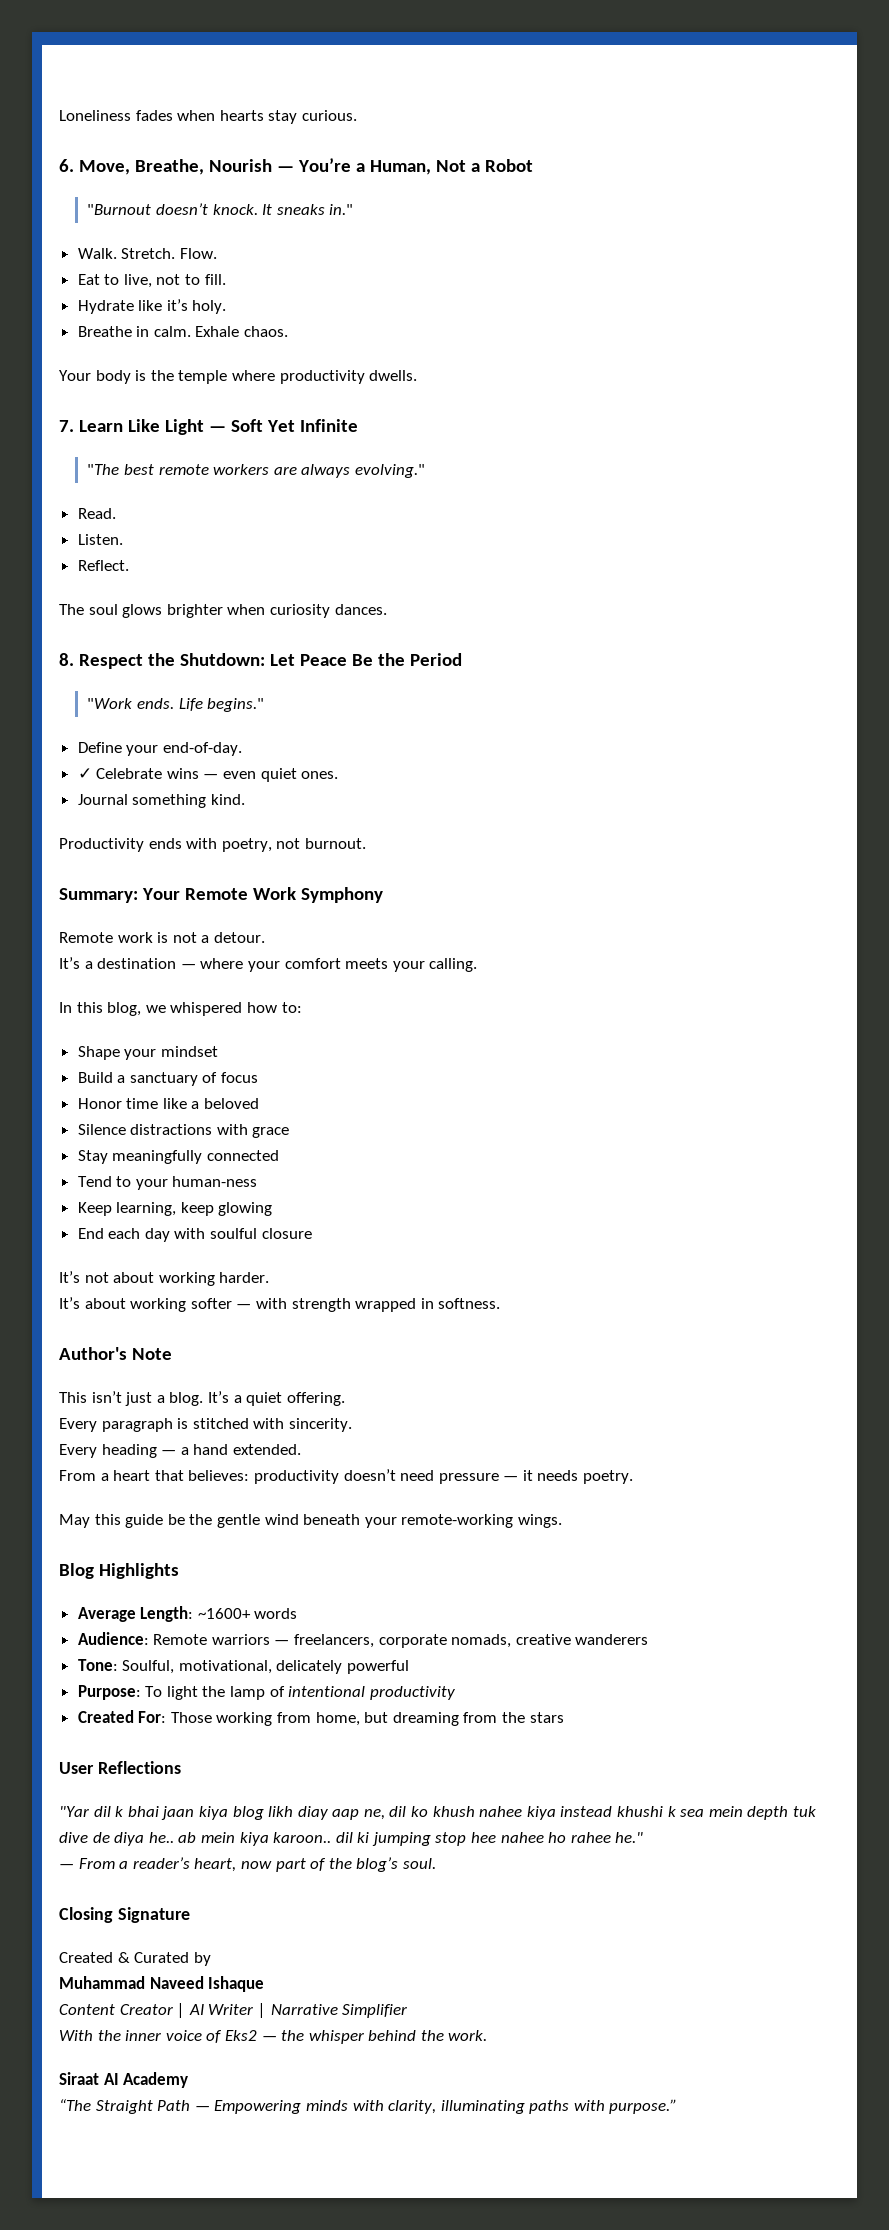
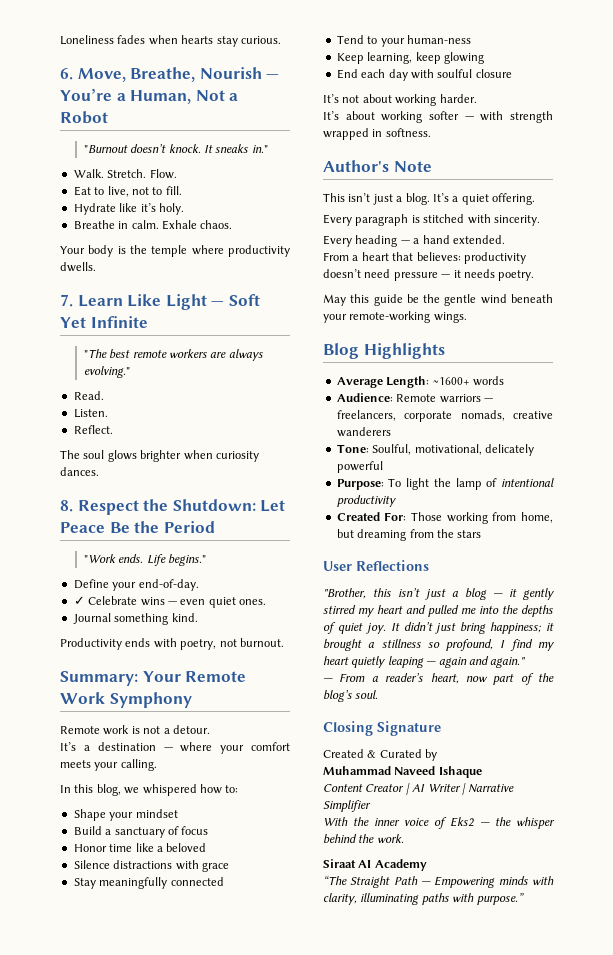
- "Yar dil k bhai jaan kiya blog likh diay aap ne, dil ko khush nahee kiya instead khushi k sea mein depth tuk dive de diya he.. ab mein kiya karoon.. dil ki jumping stop hee nahee ho rahee he."
+ "Brother, this isn’t just a blog — it gently stirred my heart and pulled me into the depths of quiet joy. It didn’t just bring happiness; it brought a stillness so profound, I find my heart quietly leaping — again and again."

